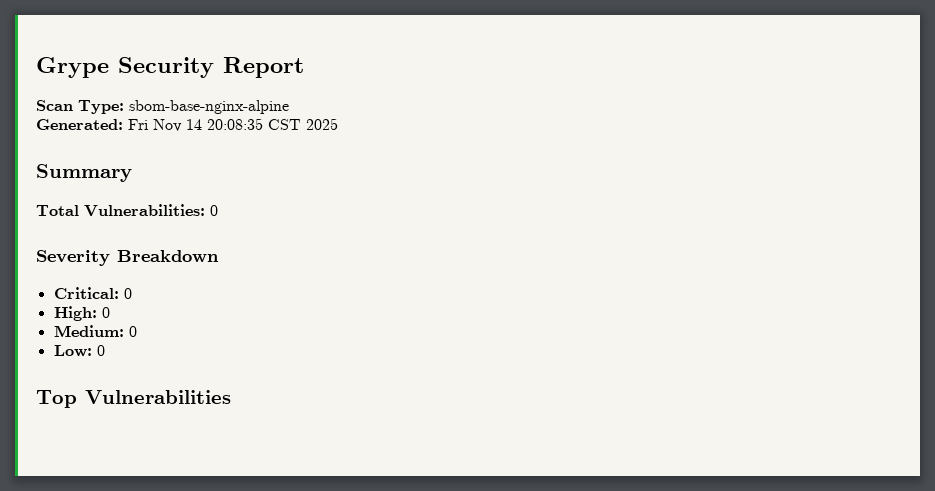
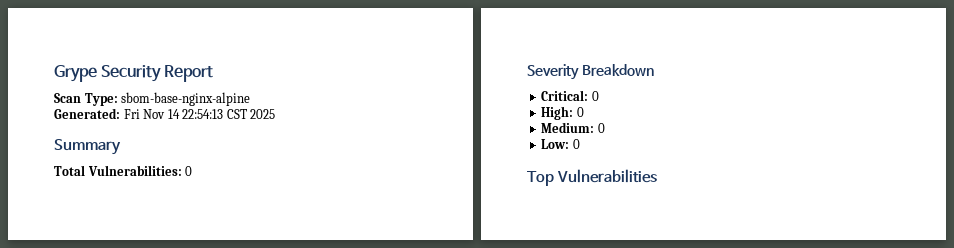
- Generated: Fri Nov 14 20:08:35 CST 2025
+ Generated: Fri Nov 14 22:54:13 CST 2025

